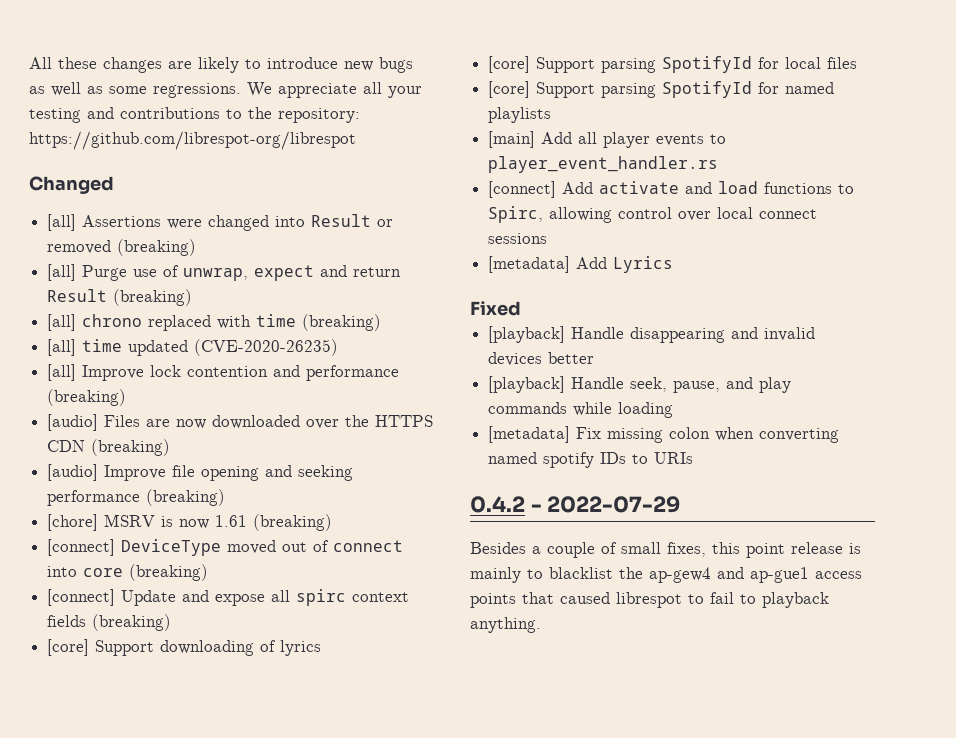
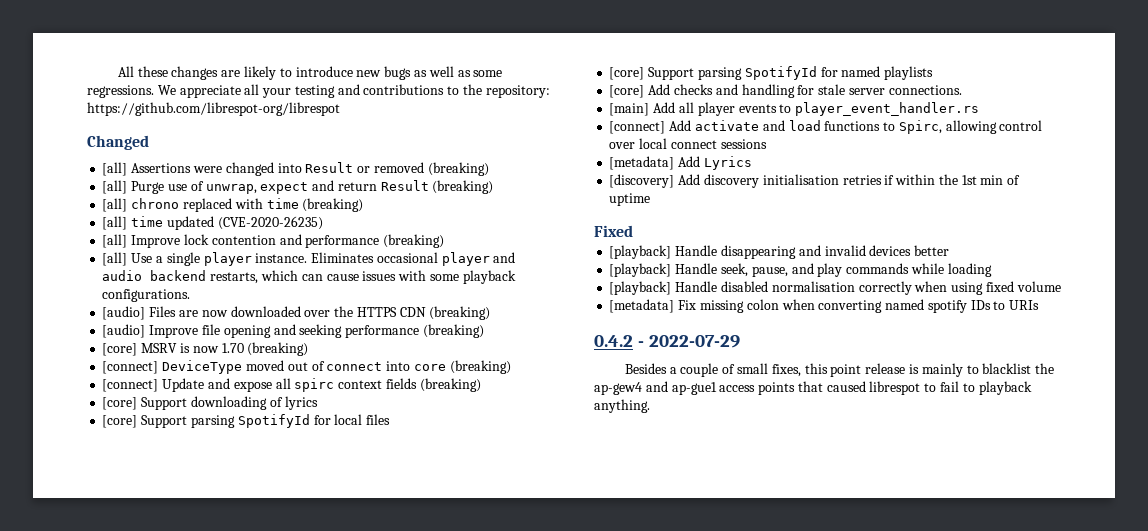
+ [all] Use a single player instance. Eliminates occasional player and audio backend restarts, which can cause issues with some playback configurations.
- [chore] MSRV is now 1.61 (breaking)
+ [core] MSRV is now 1.70 (breaking)
+ [core] Add checks and handling for stale server connections.
+ [discovery] Add discovery initialisation retries if within the 1st min of uptime
+ [playback] Handle disabled normalisation correctly when using fixed volume

